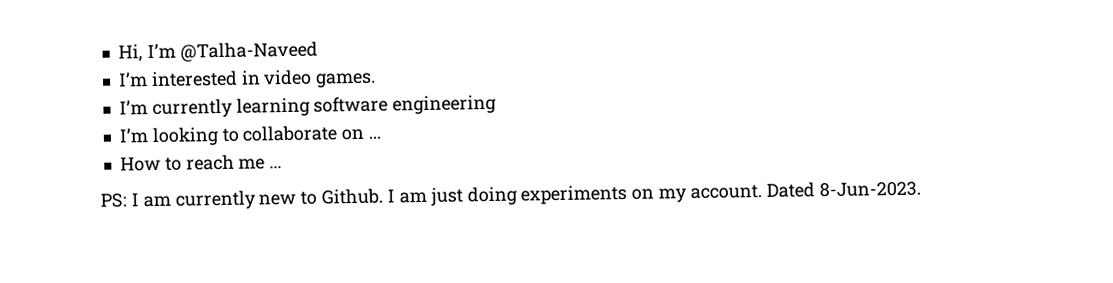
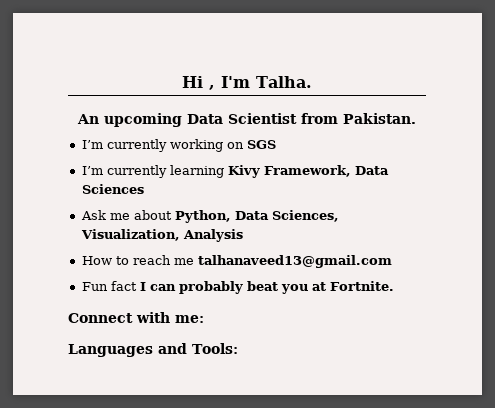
- Hi, I’m @Talha-Naveed
- I’m interested in video games.
- I’m currently learning software engineering
- I’m looking to collaborate on ...
- How to reach me ...
- PS: I am currently new to Github. I am just doing experiments on my account. Dated 8-Jun-2023.
+ Hi , I'm Talha.
+ An upcoming Data Scientist from Pakistan.
+ I’m currently working on SGS
+ I’m currently learning Kivy Framework, Data Sciences
+ Ask me about Python, Data Sciences, Visualization, Analysis
+ How to reach me talhanaveed13@gmail.com
+ Fun fact I can probably beat you at Fortnite.
+ Connect with me:
+ Languages and Tools:

